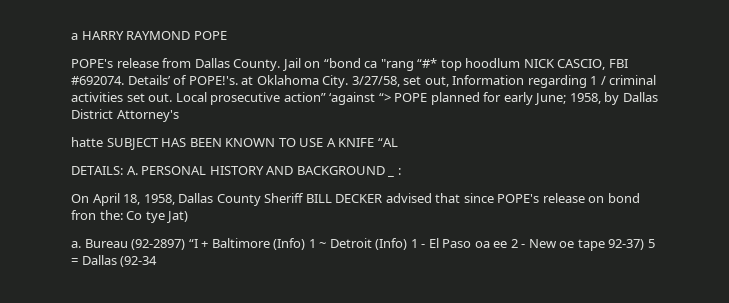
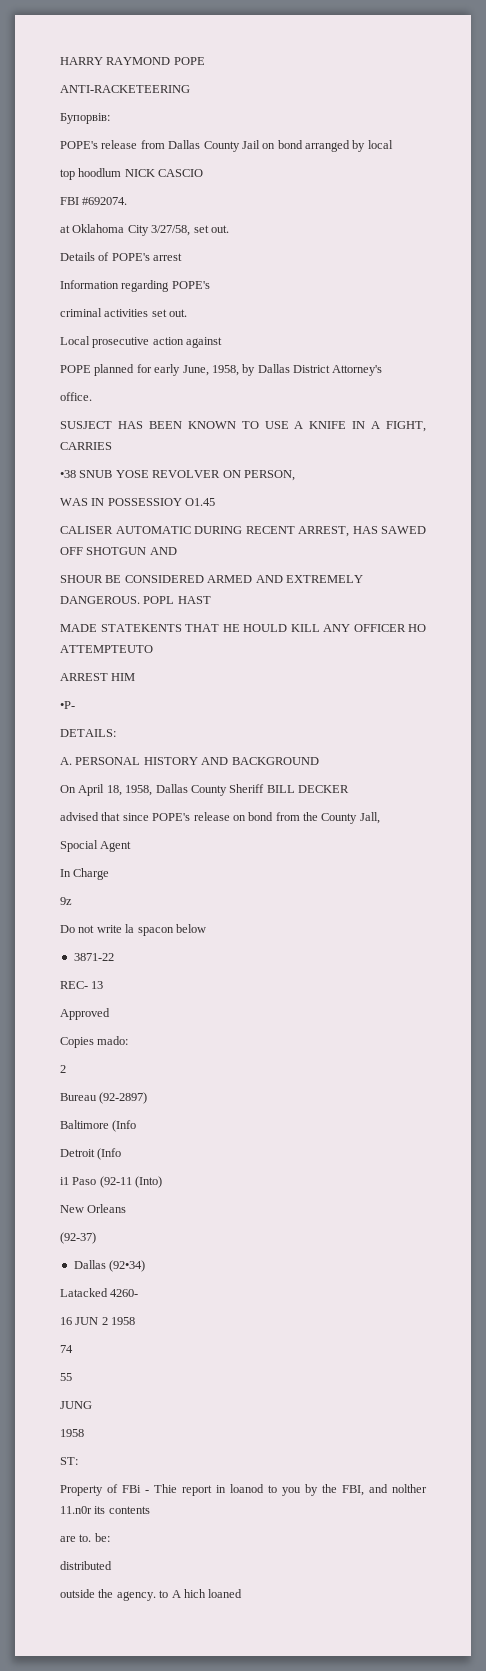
- a HARRY RAYMOND POPE
+ HARRY RAYMOND POPE
+ ANTI-RACKETEERING
+ Бупорвів:
- POPE's release from Dallas County. Jail on “bond ca "rang “#* top hoodlum NICK CASCIO, FBI #692074. Details’ of POPE!'s. at Oklahoma City. 3/27/58, set out, Information regarding 1 / criminal activities set out. Local prosecutive action” ‘against “> POPE planned for early June; 1958, by Dallas District Attorney's
+ POPE's release from Dallas County Jail on bond arranged by local
+ top hoodlum NICK CASCIO
+ FBI #692074.
+ at Oklahoma City 3/27/58, set out.
+ Details of POPE's arrest
+ Information regarding POPE's
+ criminal activities set out.
+ Local prosecutive action against
+ POPE planned for early June, 1958, by Dallas District Attorney's
- hatte SUBJECT HAS BEEN KNOWN TO USE A KNIFE “AL
+ office.
+ SUSJECT HAS BEEN KNOWN TO USE A KNIFE IN A FIGHT, CARRIES
+ •38 SNUB YOSE REVOLVER ON PERSON,
+ WAS IN POSSESSIOY O1.45
+ CALISER AUTOMATIC DURING RECENT ARREST, HAS SAWED OFF SHOTGUN AND
+ SHOUR BE CONSIDERED ARMED AND EXTREMELY DANGEROUS. POPL HAST
+ MADE STATEKENTS THAT HE HOULD KILL ANY OFFICER HO ATTEMPTEUTO
+ ARREST HIM
+ •P-
- DETAILS: A. PERSONAL HISTORY AND BACKGROUND _ :
+ DETAILS:
+ A. PERSONAL HISTORY AND BACKGROUND
- On April 18, 1958, Dallas County Sheriff BILL DECKER advised that since POPE's release on bond fron the: Co tye Jat)
- a. Bureau (92-2897) “I + Baltimore (Info) 1 ~ Detroit (Info) 1 - El Paso oa ee 2 - New oe tape 92-37) 5 = Dallas (92-34
+ On April 18, 1958, Dallas County Sheriff BILL DECKER
+ advised that since POPE's release on bond from the County Jall,
+ Spocial Agent
+ In Charge
+ 9z
+ Do not write la spacon below
+ 3871-22
+ REC- 13
+ Approved
+ Copies mado:
+ 2
+ Bureau (92-2897)
+ Baltimore (Info
+ Detroit (Info
+ i1 Paso (92-11 (Into)
+ New Orleans
+ (92-37)
+ Dallas (92•34)
+ Latacked 4260-
+ 16 JUN 2 1958
+ 74
+ 55
+ JUNG
+ 1958
+ ST:
+ Property of FBi - Thie report in loanod to you by the FBI, and nolther 11.n0r its contents
+ are to. be:
+ distributed
+ outside the agency. to A hich loaned

